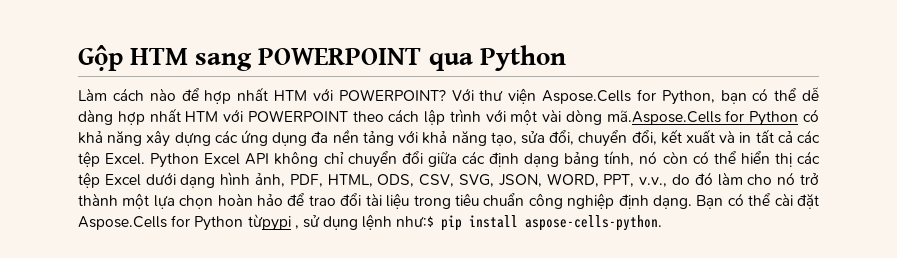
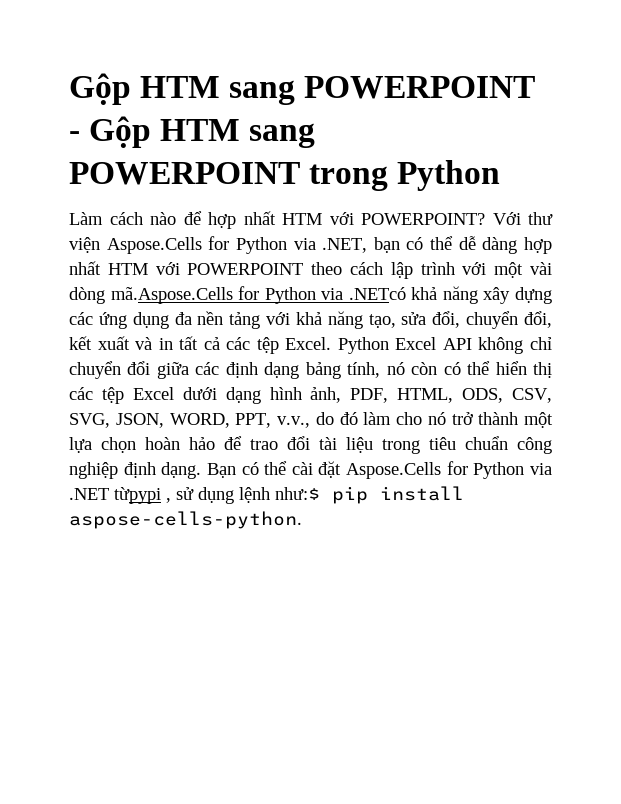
- Gộp HTM sang POWERPOINT qua Python
+ Gộp HTM sang POWERPOINT - Gộp HTM sang POWERPOINT trong Python
- Với thư viện Aspose.Cells for Python, bạn có thể dễ dàng hợp nhất HTM với POWERPOINT theo cách lập trình với một vài dòng mã.Aspose.Cells for Python có khả năng xây dựng các ứng dụng đa nền tảng với khả năng tạo, sửa đổi, chuyển đổi, kết xuất và in tất cả các tệp Excel.
+ Với thư viện Aspose.Cells for Python via .NET, bạn có thể dễ dàng hợp nhất HTM với POWERPOINT theo cách lập trình với một vài dòng mã.Aspose.Cells for Python via .NETcó khả năng xây dựng các ứng dụng đa nền tảng với khả năng tạo, sửa đổi, chuyển đổi, kết xuất và in tất cả các tệp Excel.
- Bạn có thể cài đặt Aspose.Cells for Python từpypi , sử dụng lệnh như:$ pip install aspose-cells-python.
+ Bạn có thể cài đặt Aspose.Cells for Python via .NET từpypi , sử dụng lệnh như:$ pip install aspose-cells-python.

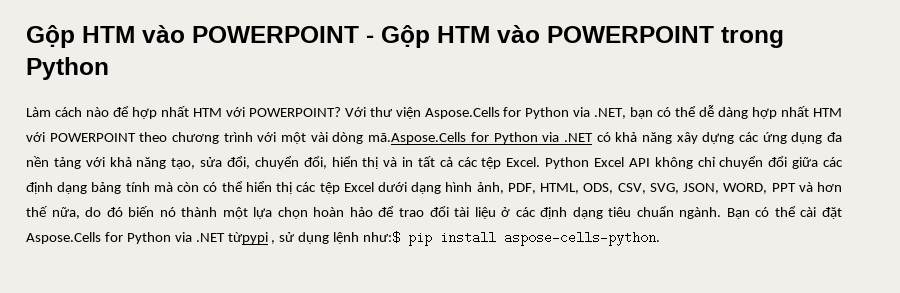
- Gộp HTM sang POWERPOINT - Gộp HTM sang POWERPOINT trong Python
+ Gộp HTM vào POWERPOINT - Gộp HTM vào POWERPOINT trong Python
- Với thư viện Aspose.Cells for Python via .NET, bạn có thể dễ dàng hợp nhất HTM với POWERPOINT theo cách lập trình với một vài dòng mã.Aspose.Cells for Python via .NETcó khả năng xây dựng các ứng dụng đa nền tảng với khả năng tạo, sửa đổi, chuyển đổi, kết xuất và in tất cả các tệp Excel.
+ Với thư viện Aspose.Cells for Python via .NET, bạn có thể dễ dàng hợp nhất HTM với POWERPOINT theo chương trình với một vài dòng mã.Aspose.Cells for Python via .NET có khả năng xây dựng các ứng dụng đa nền tảng với khả năng tạo, sửa đổi, chuyển đổi, hiển thị và in tất cả các tệp Excel.
- Python Excel API không chỉ chuyển đổi giữa các định dạng bảng tính, nó còn có thể hiển thị các tệp Excel dưới dạng hình ảnh, PDF, HTML, ODS, CSV, SVG, JSON, WORD, PPT, v.v., do đó làm cho nó trở thành một lựa chọn hoàn hảo để trao đổi tài liệu trong tiêu chuẩn công nghiệp định dạng.
+ Python Excel API không chỉ chuyển đổi giữa các định dạng bảng tính mà còn có thể hiển thị các tệp Excel dưới dạng hình ảnh, PDF, HTML, ODS, CSV, SVG, JSON, WORD, PPT và hơn thế nữa, do đó biến nó thành một lựa chọn hoàn hảo để trao đổi tài liệu ở các định dạng tiêu chuẩn ngành.

